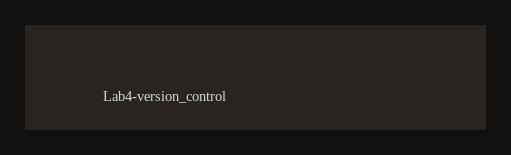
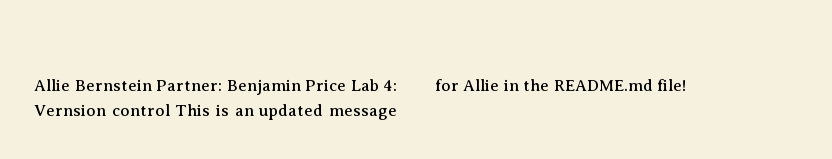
- Lab4-version_control
+ Allie Bernstein Partner: Benjamin Price Lab 4: Vernsion control This is an updated message for Allie in the README.md file!

